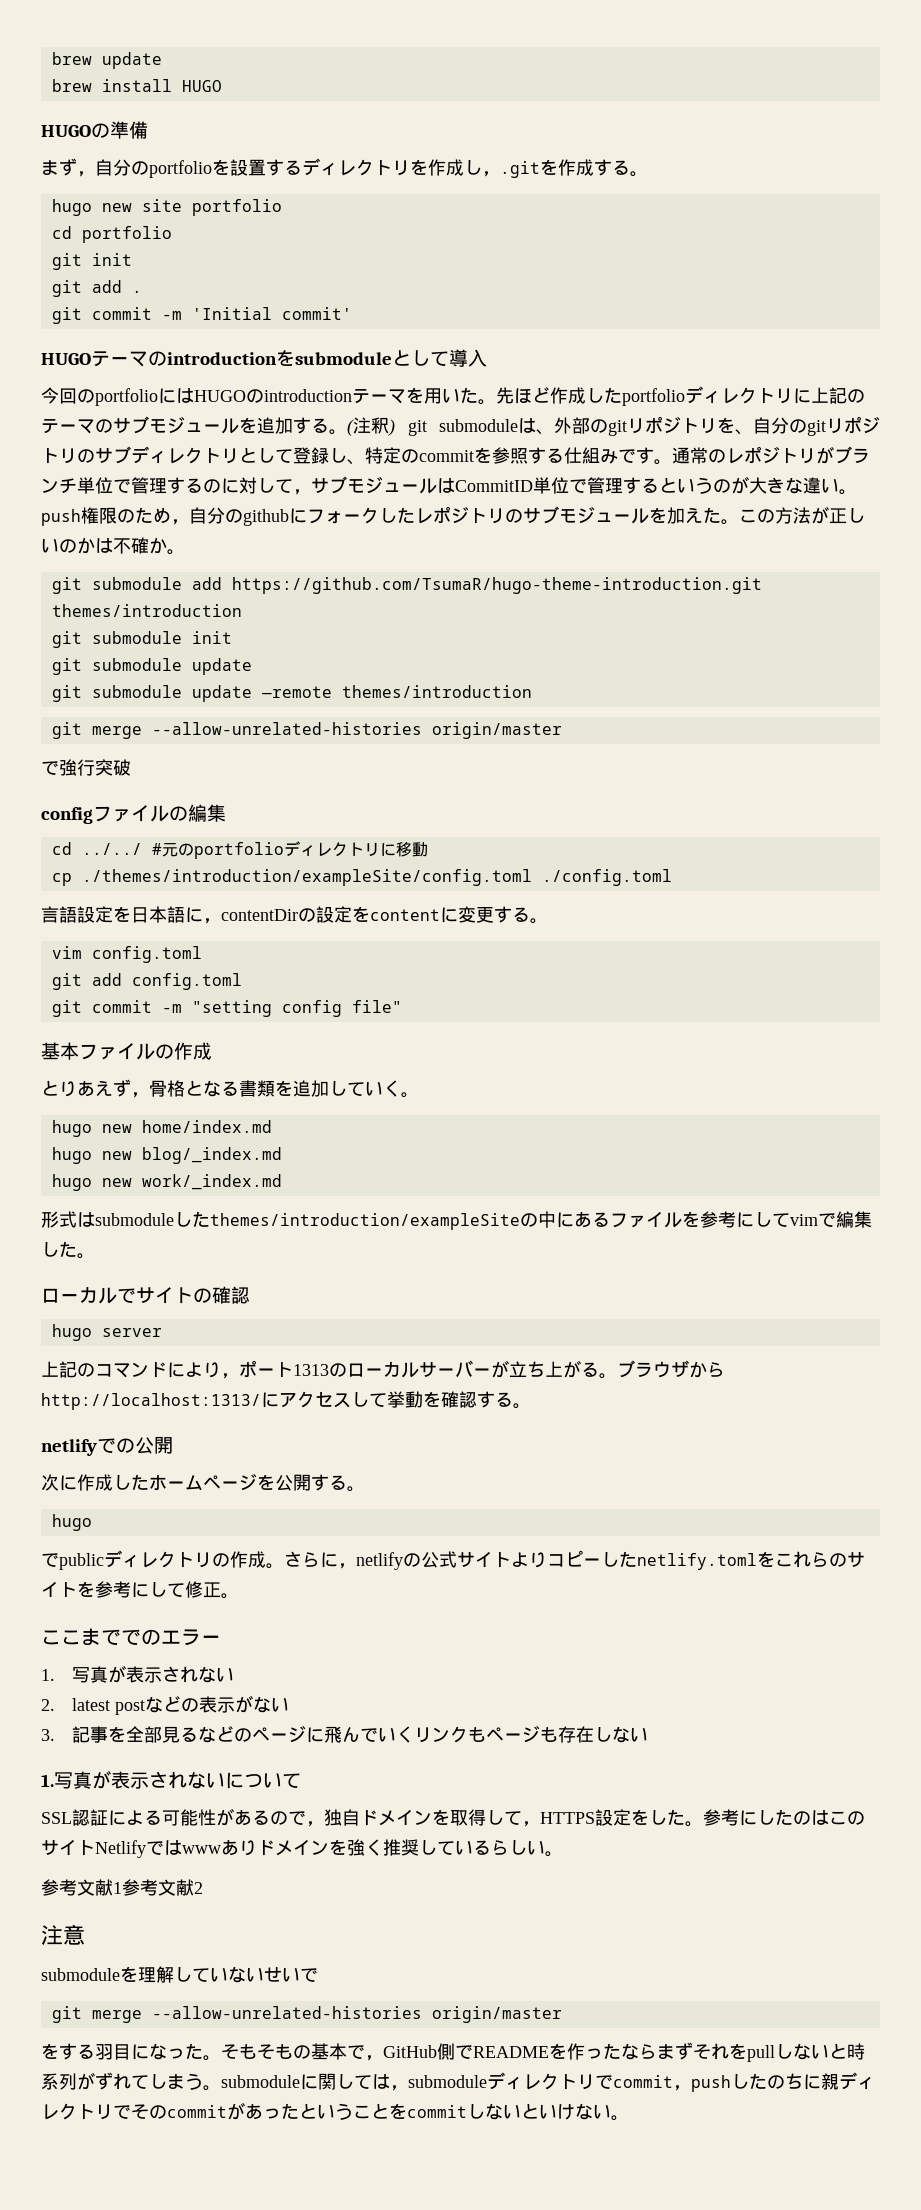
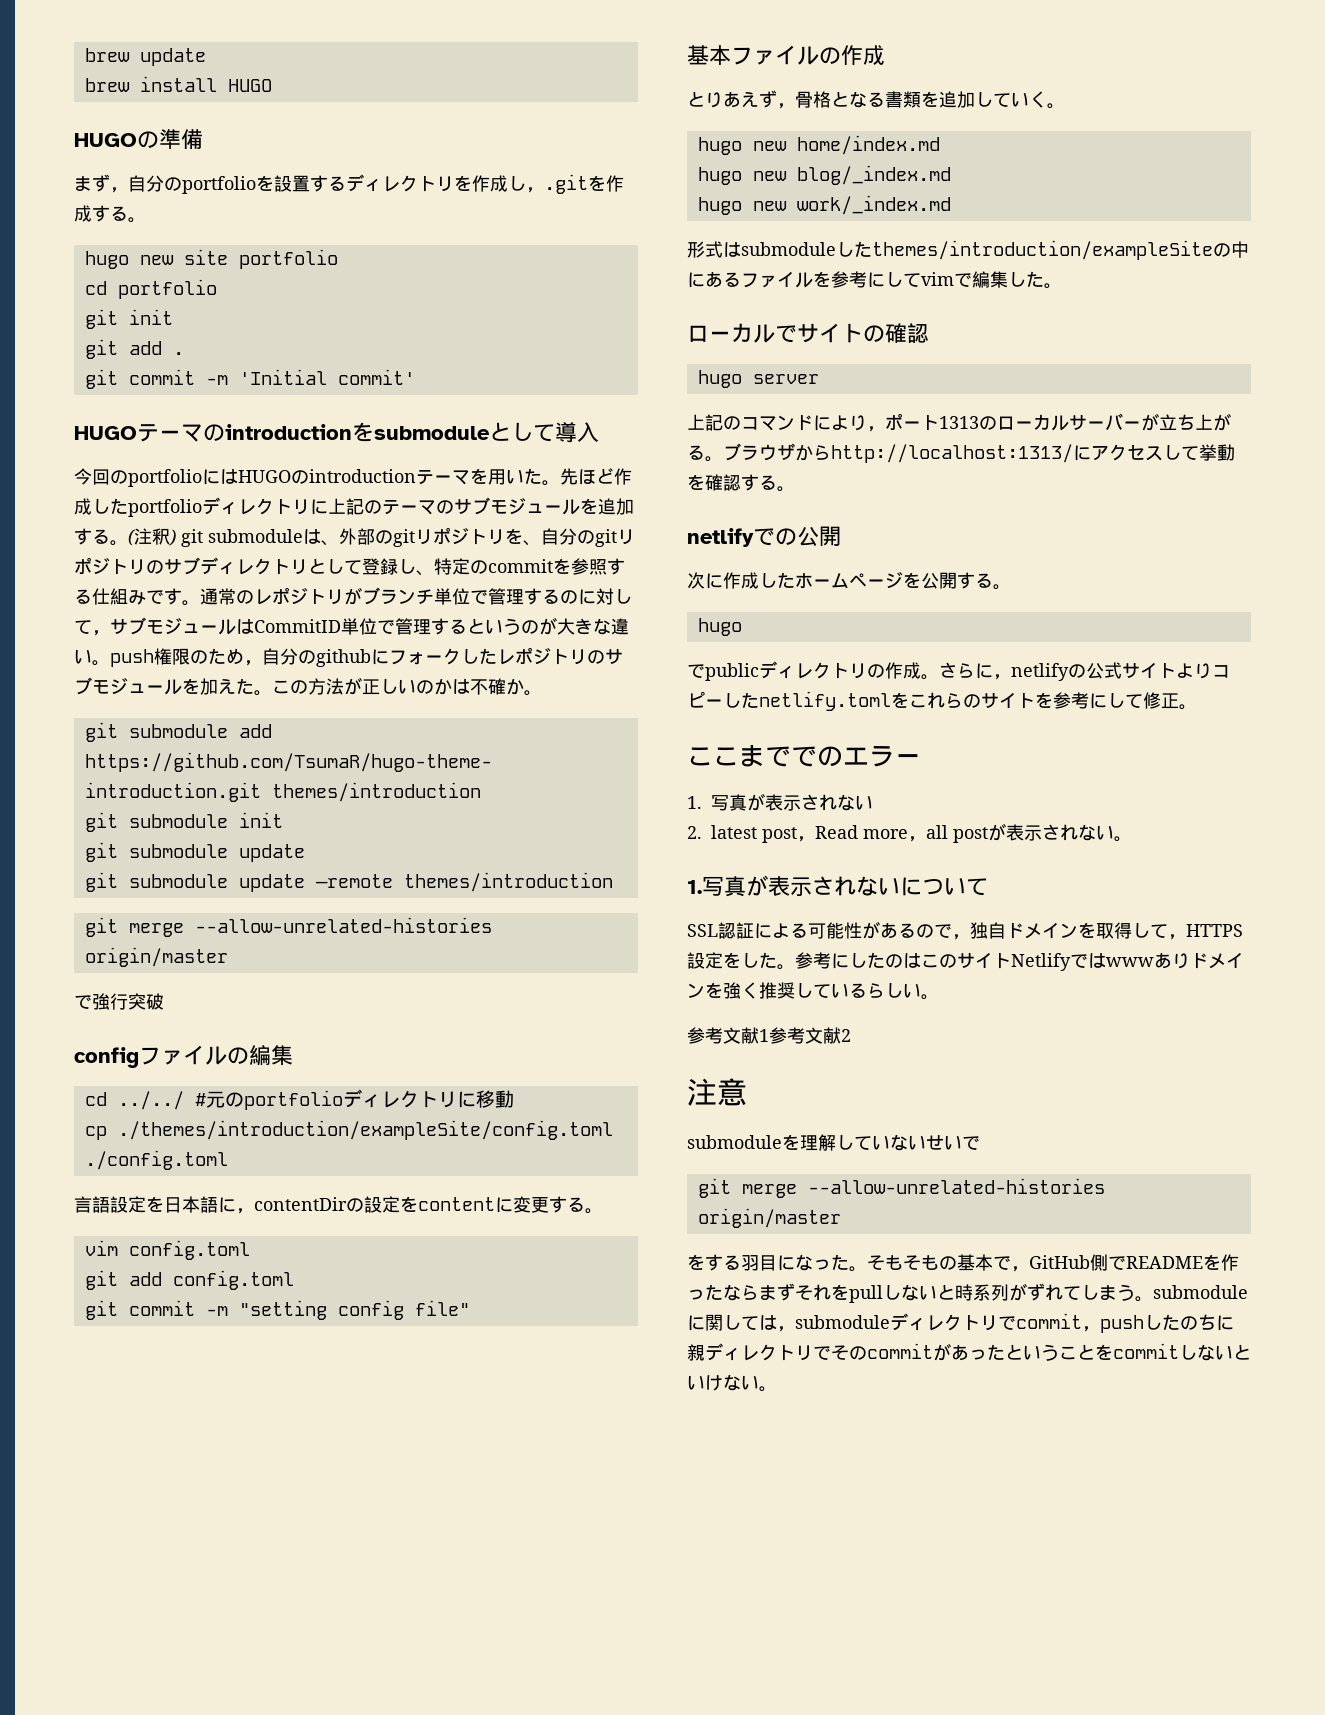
- 2. latest postなどの表示がない
- 3.記事を全部見るなどのページに飛んでいくリンクもページも存在しない
+ 2. latest post，Read more，all postが表示されない。

